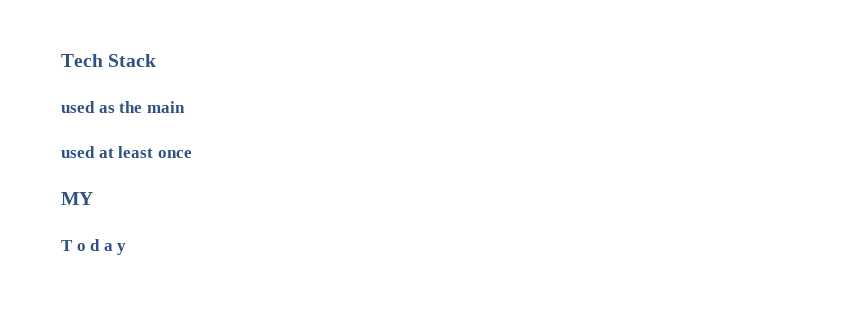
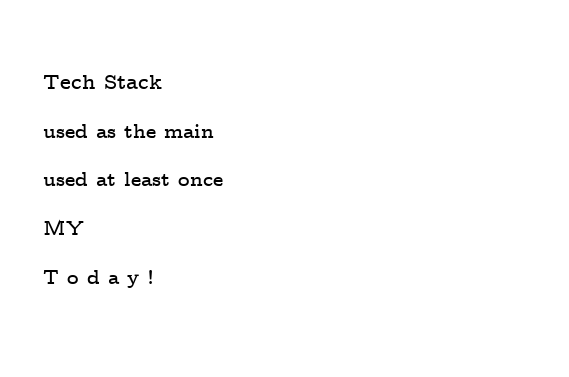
- T o d a y
+ T o d a y !

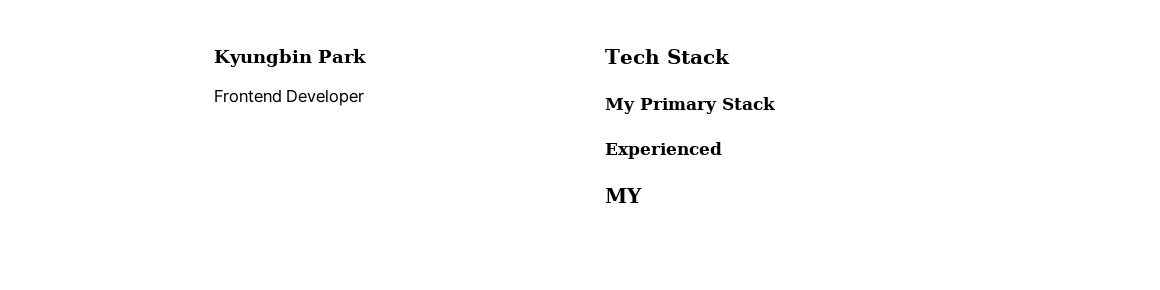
+ Kyungbin Park
+ Frontend Developer
  Tech Stack
- used as the main
- used at least once
+ My Primary Stack
+ Experienced
  MY
- T o d a y !

